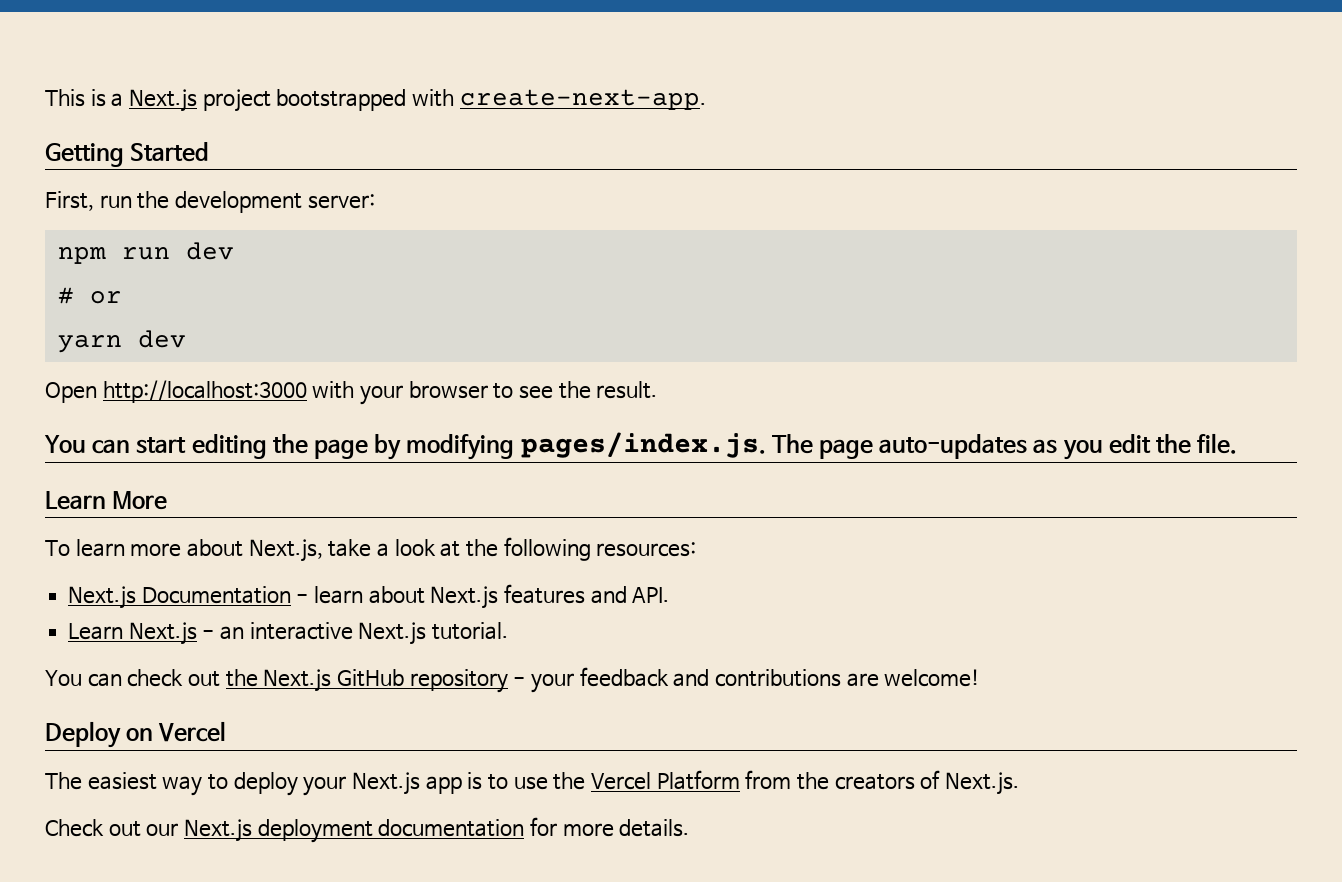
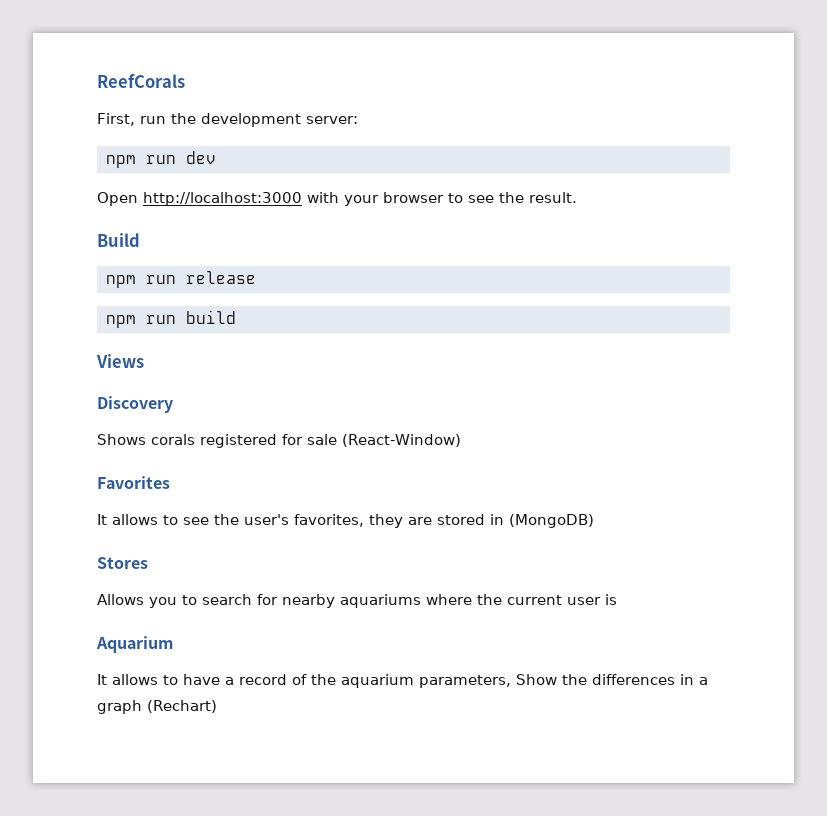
- This is a Next.js project bootstrapped with create-next-app.
- Getting Started
+ ReefCorals
- # or
- yarn dev
- You can start editing the page by modifying pages/index.js. The page auto-updates as you edit the file.
- Learn More
- To learn more about Next.js, take a look at the following resources:
- Next.js Documentation - learn about Next.js features and API.
- Learn Next.js - an interactive Next.js tutorial.
- You can check out the Next.js GitHub repository - your feedback and contributions are welcome!
- Deploy on Vercel
- The easiest way to deploy your Next.js app is to use the Vercel Platform from the creators of Next.js.
- Check out our Next.js deployment documentation for more details.
+ Build
+ npm run release
+ npm run build
+ Views
+ Discovery
+ Shows corals registered for sale (React-Window)
+ Favorites
+ It allows to see the user's favorites, they are stored in (MongoDB)
+ Stores
+ Allows you to search for nearby aquariums where the current user is
+ Aquarium
+ It allows to have a record of the aquarium parameters, Show the differences in a graph (Rechart)

